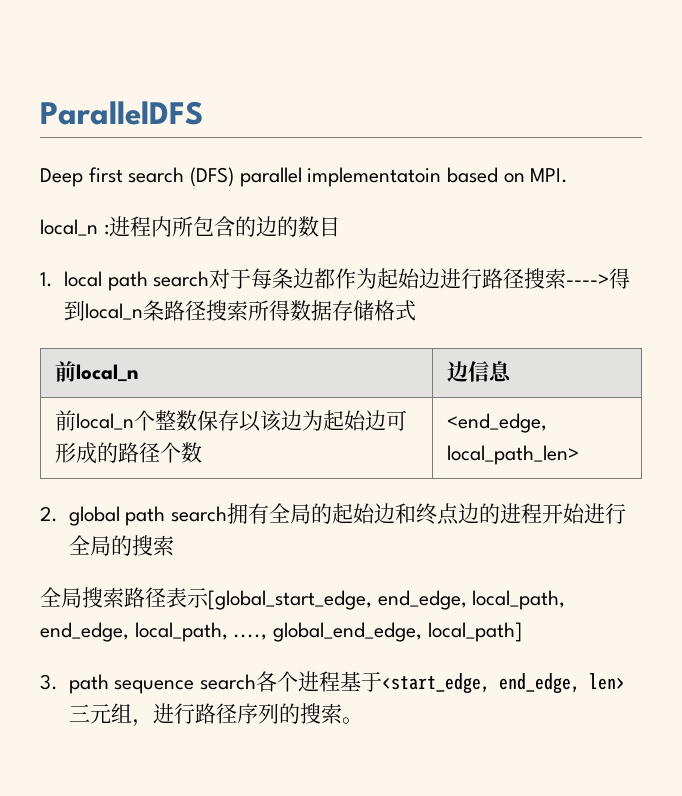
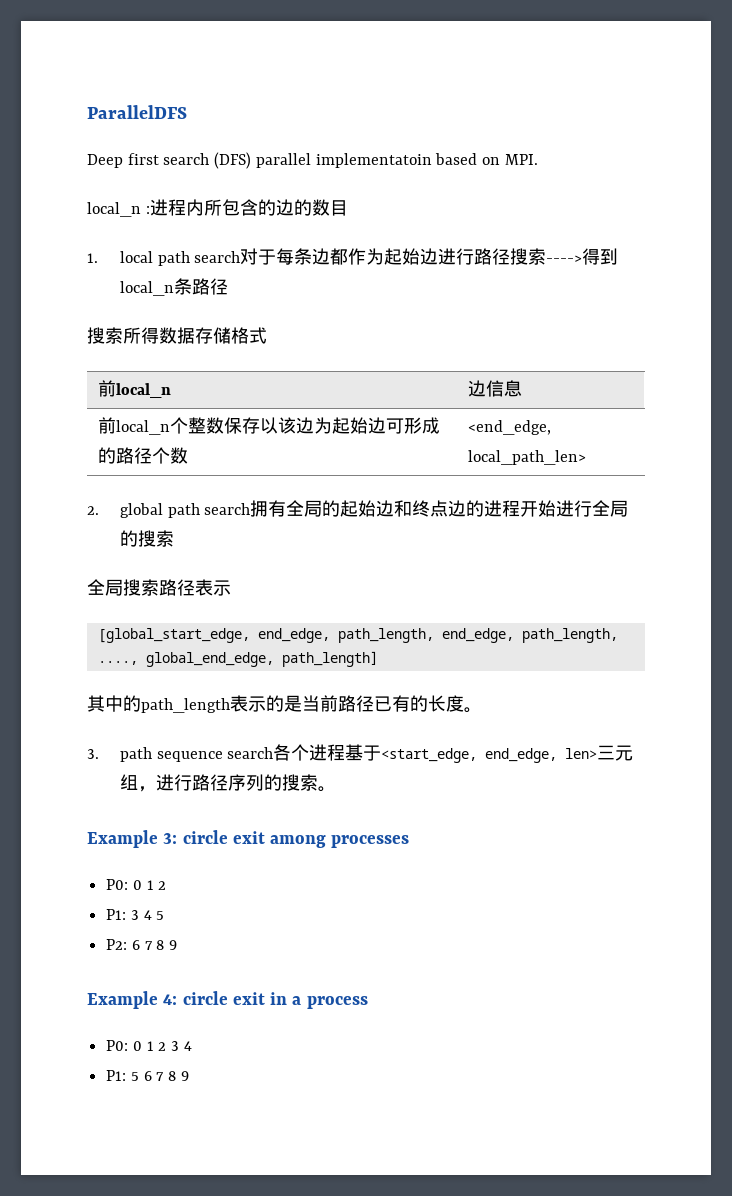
- 1. local path search对于每条边都作为起始边进行路径搜索---->得到local_n条路径搜索所得数据存储格式
+ 1. local path search对于每条边都作为起始边进行路径搜索---->得到local_n条路径
+ 搜索所得数据存储格式
- 全局搜索路径表示[global_start_edge, end_edge, local_path, end_edge, local_path, ...., global_end_edge, local_path]
+ 全局搜索路径表示
+ [global_start_edge, end_edge, path_length, end_edge, path_length, ...., global_end_edge, path_length]
+ 其中的path_length表示的是当前路径已有的长度。
+ Example 3: circle exit among processes
+ P0: 0 1 2
+ P1: 3 4 5
+ P2: 6 7 8 9
+ Example 4: circle exit in a process
+ P0: 0 1 2 3 4
+ P1: 5 6 7 8 9

